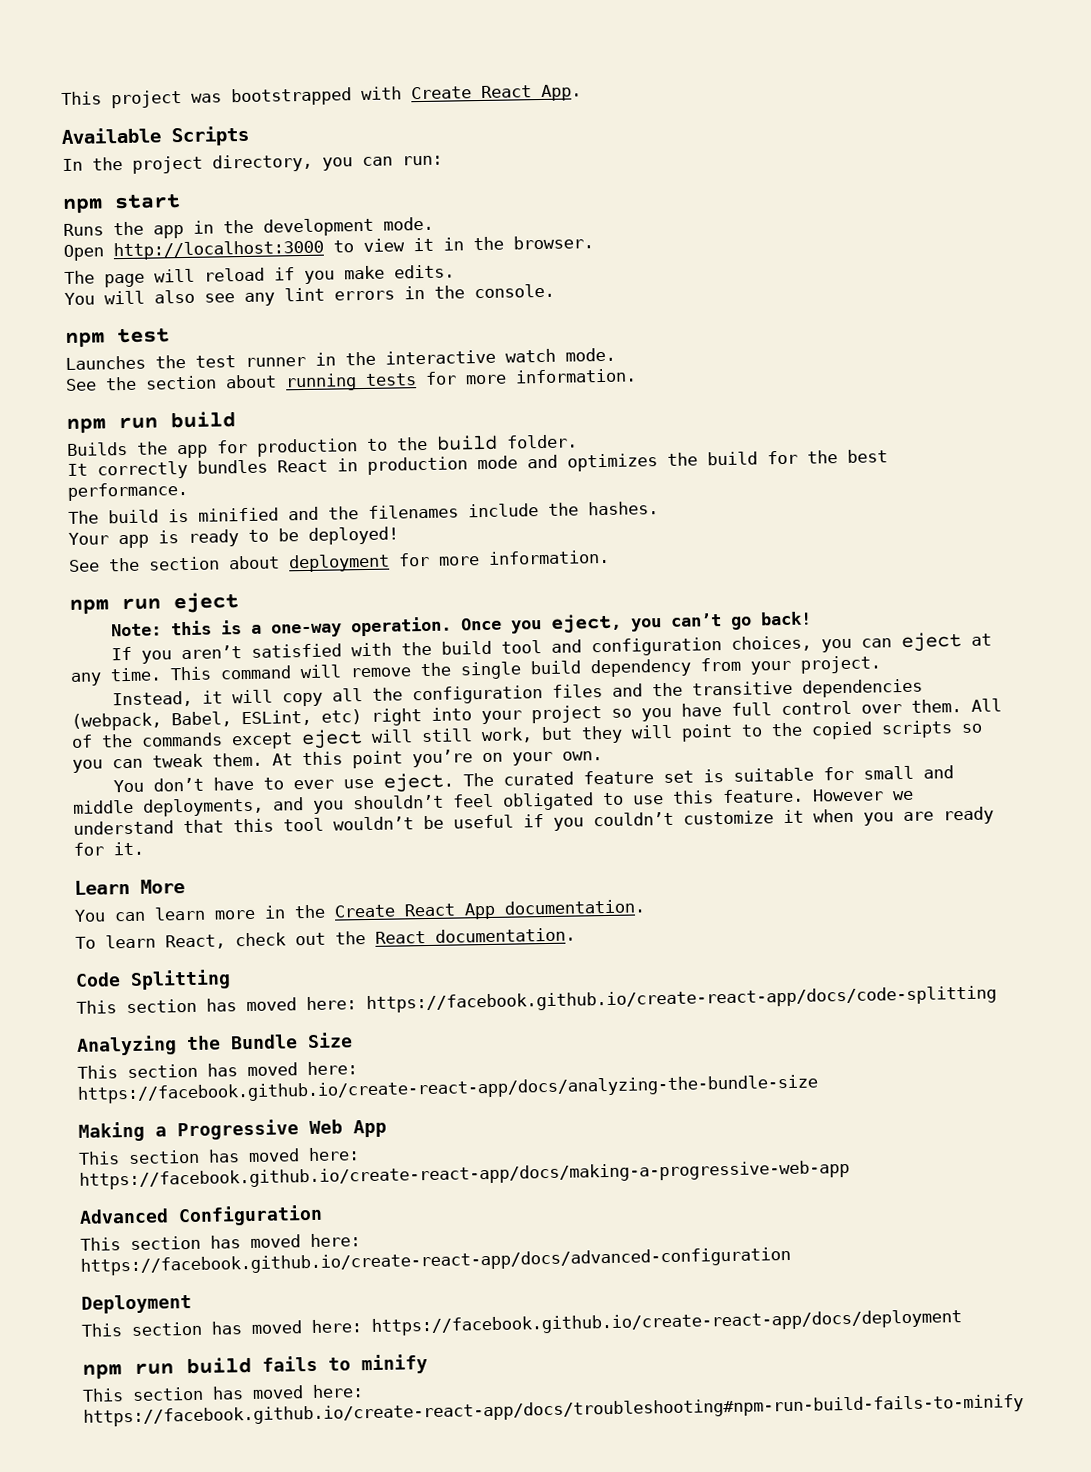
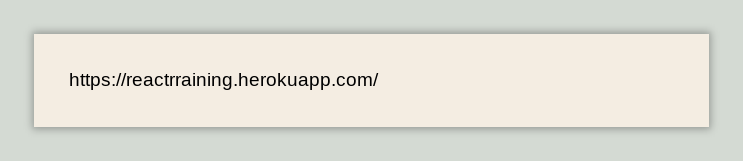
- This project was bootstrapped with Create React App.
- Available Scripts
- In the project directory, you can run:
- npm start
- Runs the app in the development mode.
- Open http://localhost:3000 to view it in the browser.
- The page will reload if you make edits.
- You will also see any lint errors in the console.
- npm test
- Launches the test runner in the interactive watch mode.
- See the section about running tests for more information.
- npm run build
- Builds the app for production to the build folder.
- It correctly bundles React in production mode and optimizes the build for the best performance.
- The build is minified and the filenames include the hashes.
- Your app is ready to be deployed!
- See the section about deployment for more information.
- npm run eject
- Note: this is a one-way operation. Once you eject, you can’t go back!
- If you aren’t satisfied with the build tool and configuration choices, you can eject at any time. This command will remove the single build dependency from your project.
- Instead, it will copy all the configuration files and the transitive dependencies (webpack, Babel, ESLint, etc) right into your project so you have full control over them. All of the commands except eject will still work, but they will point to the copied scripts so you can tweak them. At this point you’re on your own.
- You don’t have to ever use eject. The curated feature set is suitable for small and middle deployments, and you shouldn’t feel obligated to use this feature. However we understand that this tool wouldn’t be useful if you couldn’t customize it when you are ready for it.
- Learn More
- You can learn more in the Create React App documentation.
- To learn React, check out the React documentation.
- Code Splitting
- This section has moved here: https://facebook.github.io/create-react-app/docs/code-splitting
- Analyzing the Bundle Size
- This section has moved here: https://facebook.github.io/create-react-app/docs/analyzing-the-bundle-size
- Making a Progressive Web App
- This section has moved here: https://facebook.github.io/create-react-app/docs/making-a-progressive-web-app
- Advanced Configuration
- This section has moved here: https://facebook.github.io/create-react-app/docs/advanced-configuration
- Deployment
- This section has moved here: https://facebook.github.io/create-react-app/docs/deployment
- npm run build fails to minify
- This section has moved here: https://facebook.github.io/create-react-app/docs/troubleshooting#npm-run-build-fails-to-minify
+ https://reactrraining.herokuapp.com/

